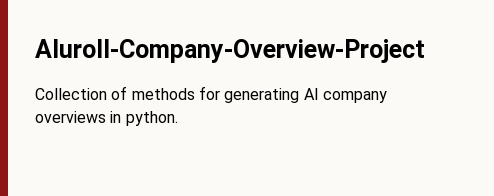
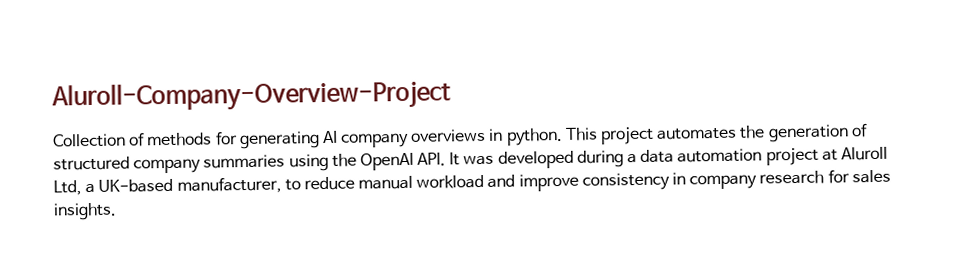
+ This project automates the generation of structured company summaries using the OpenAI API. It was developed during a data automation project at Aluroll Ltd, a UK-based manufacturer, to reduce manual workload and improve consistency in company research for sales insights.

